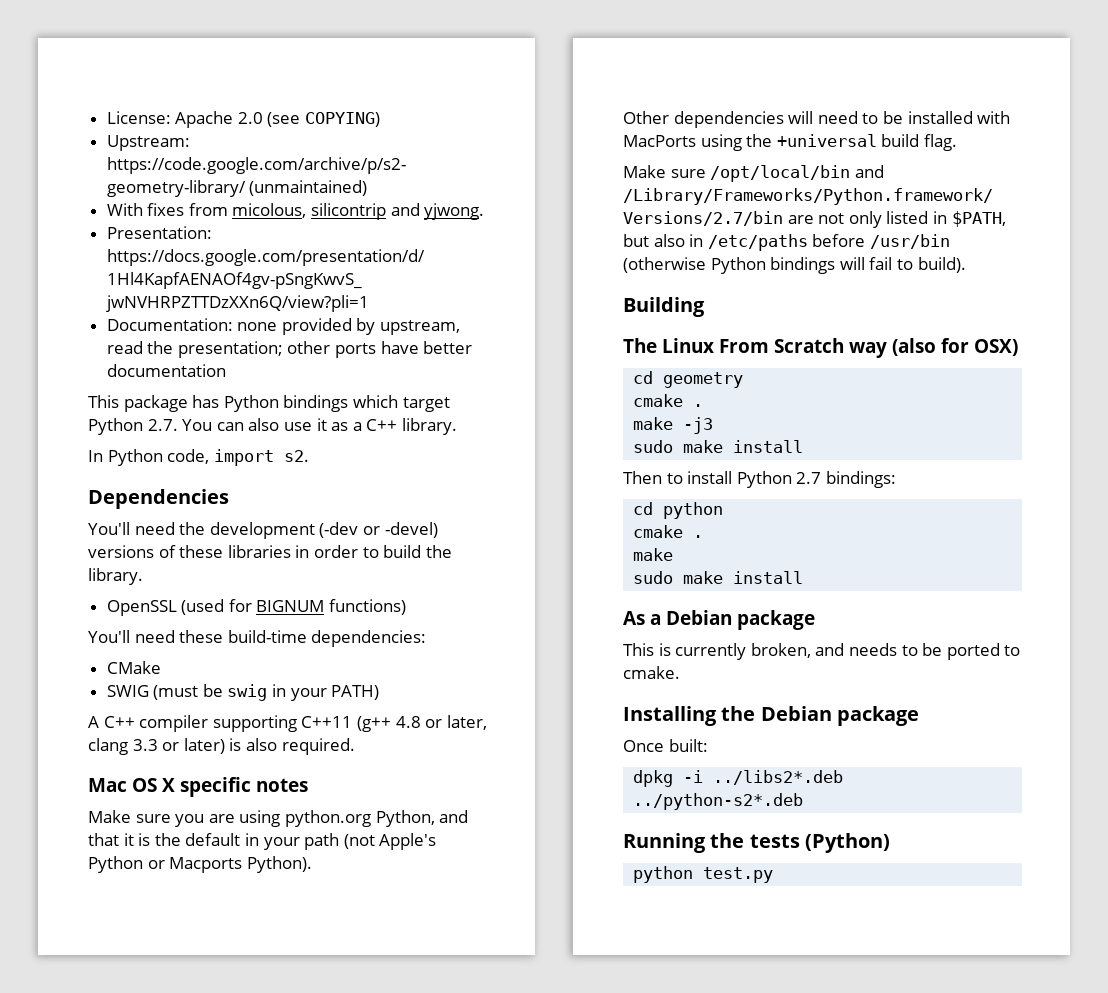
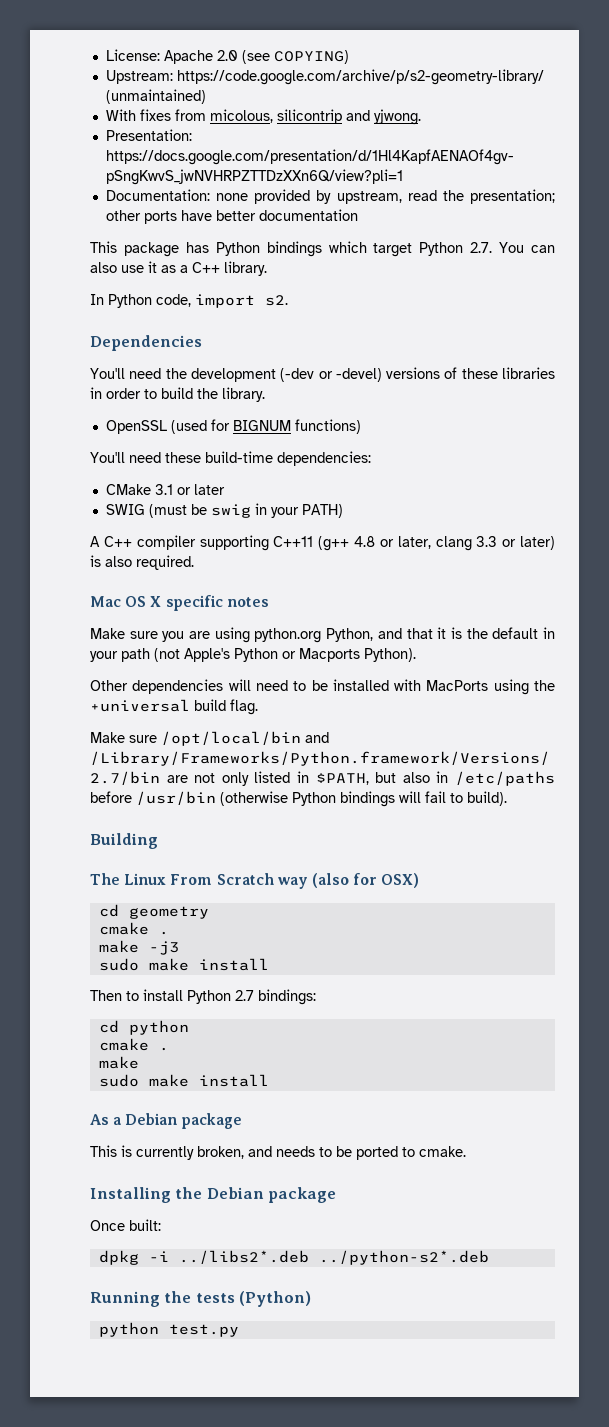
- CMake
+ CMake 3.1 or later

